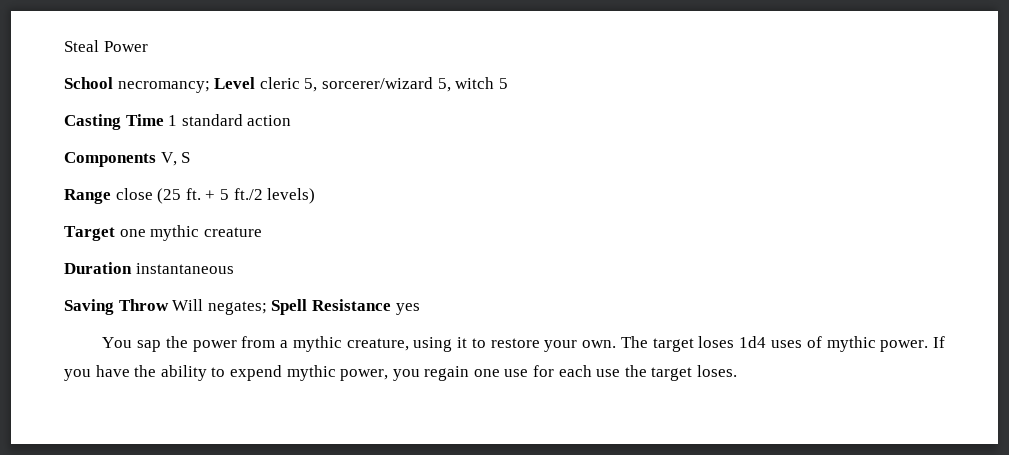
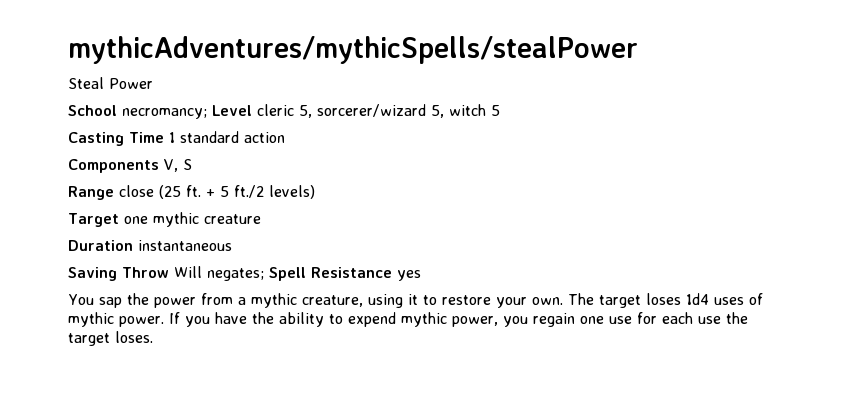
+ mythicAdventures/mythicSpells/stealPower

